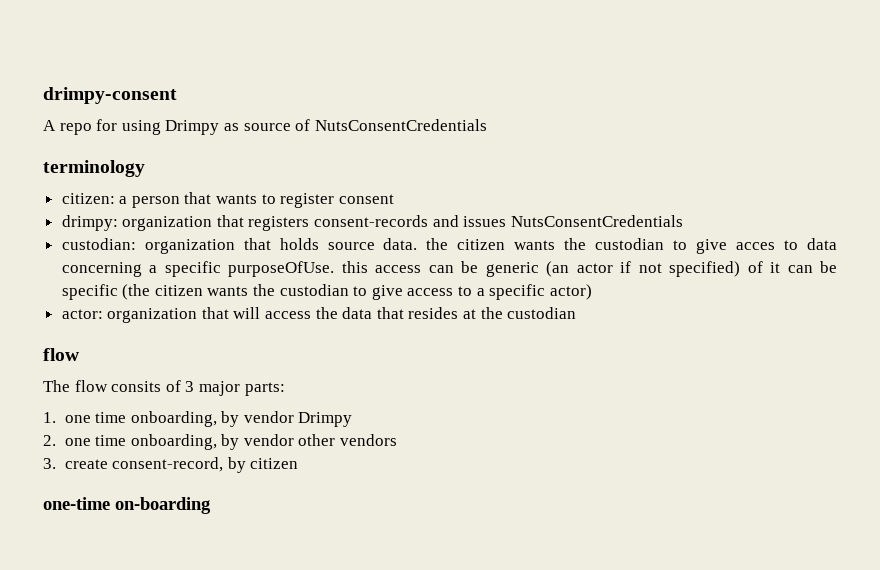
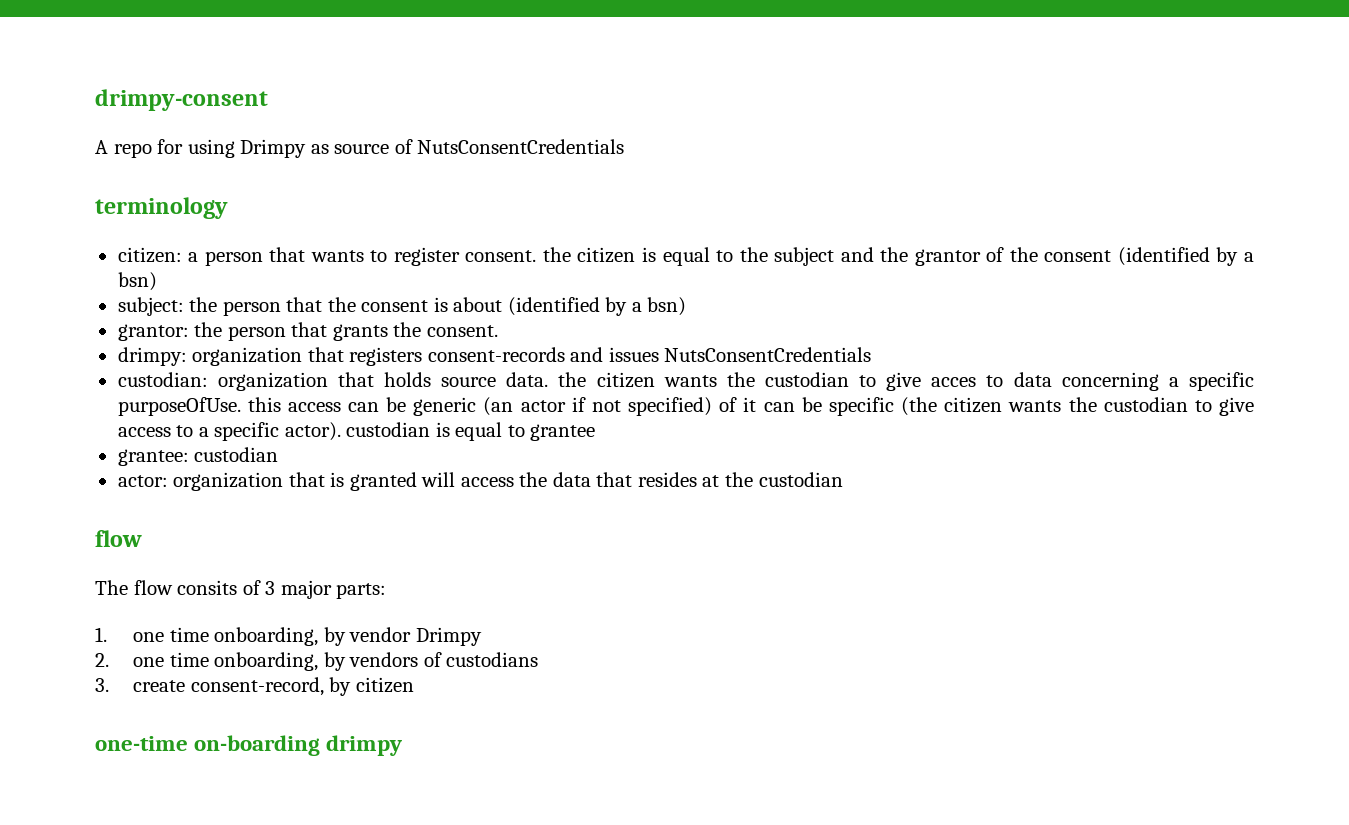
- citizen: a person that wants to register consent
+ citizen: a person that wants to register consent. the citizen is equal to the subject and the grantor of the consent (identified by a bsn)
+ subject: the person that the consent is about (identified by a bsn)
+ grantor: the person that grants the consent.
- custodian: organization that holds source data. the citizen wants the custodian to give acces to data concerning a specific purposeOfUse. this access can be generic (an actor if not specified) of it can be specific (the citizen wants the custodian to give access to a specific actor)
+ custodian: organization that holds source data. the citizen wants the custodian to give acces to data concerning a specific purposeOfUse. this access can be generic (an actor if not specified) of it can be specific (the citizen wants the custodian to give access to a specific actor). custodian is equal to grantee
+ grantee: custodian
- actor: organization that will access the data that resides at the custodian
+ actor: organization that is granted will access the data that resides at the custodian
- 2. one time onboarding, by vendor other vendors
+ 2. one time onboarding, by vendors of custodians
- one-time on-boarding
+ one-time on-boarding drimpy

